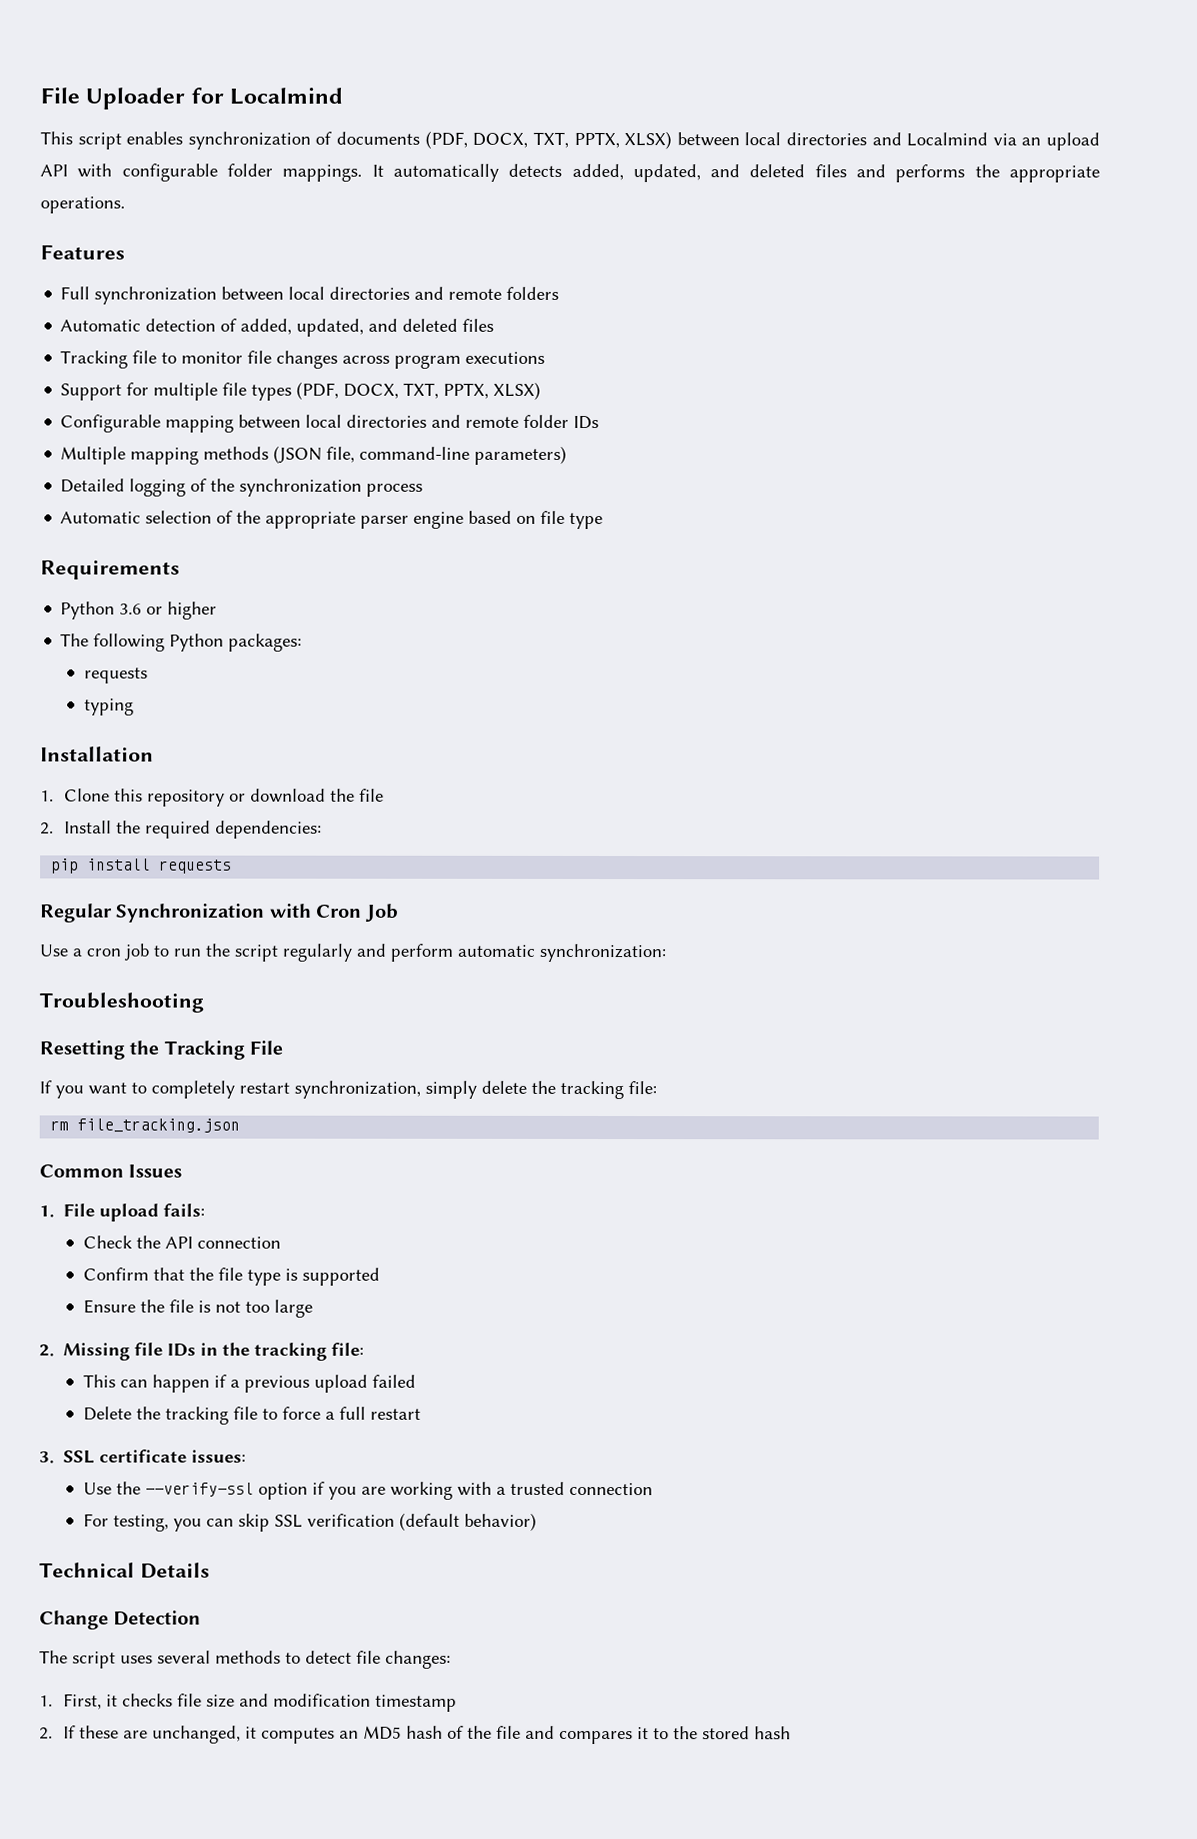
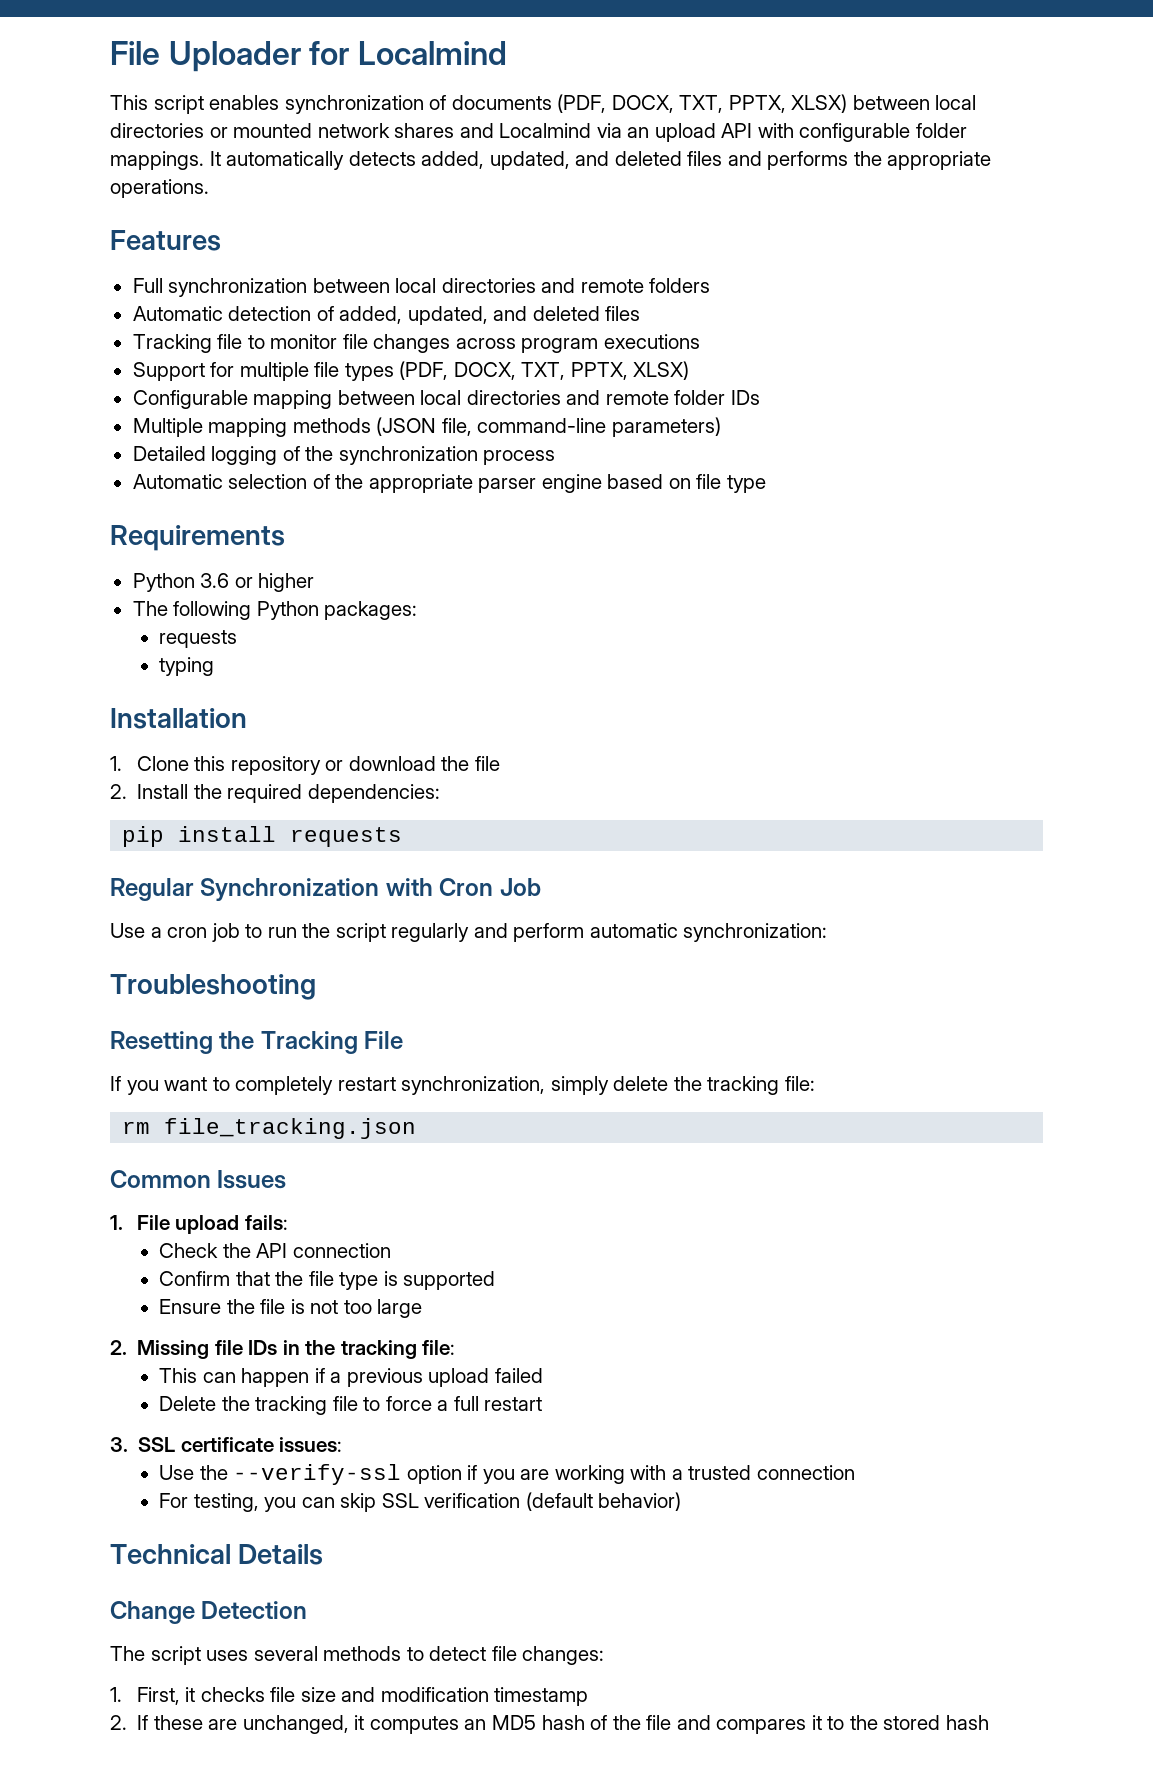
- This script enables synchronization of documents (PDF, DOCX, TXT, PPTX, XLSX) between local directories and Localmind via an upload API with configurable folder mappings.
+ This script enables synchronization of documents (PDF, DOCX, TXT, PPTX, XLSX) between local directories or mounted network shares and Localmind via an upload API with configurable folder mappings.

